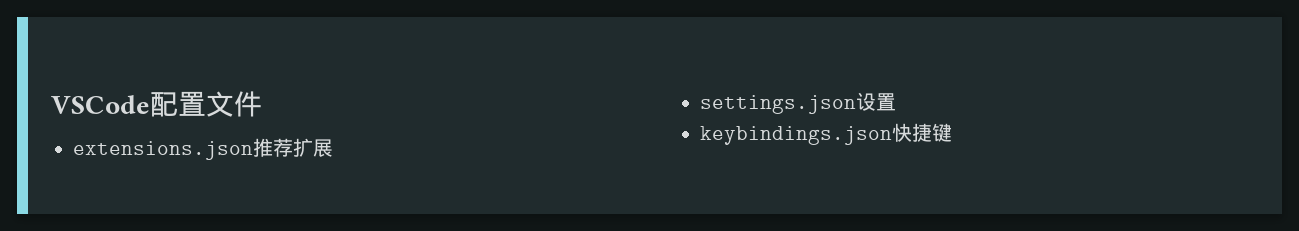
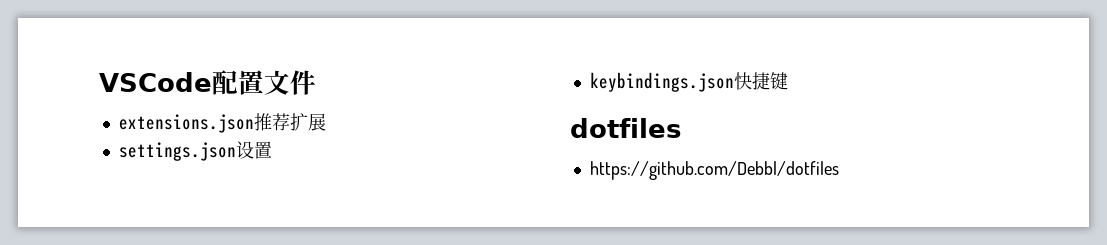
+ dotfiles
+ https://github.com/Debbl/dotfiles

